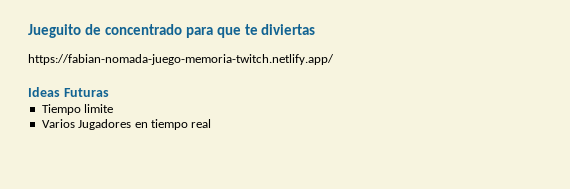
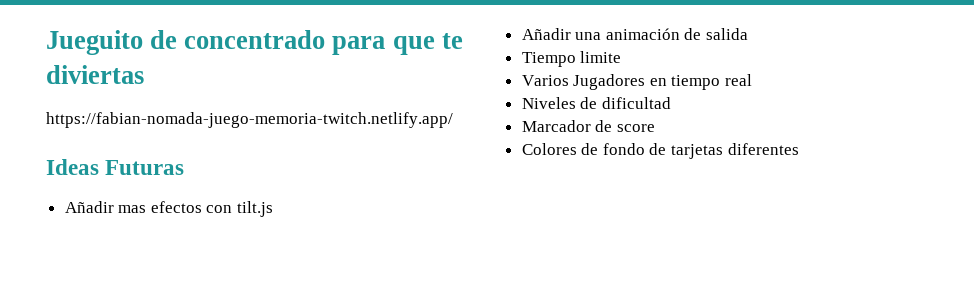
+ Añadir mas efectos con tilt.js
+ Añadir una animación de salida
+ Niveles de dificultad
+ Marcador de score
+ Colores de fondo de tarjetas diferentes

